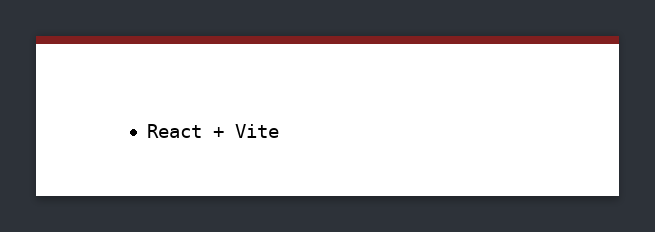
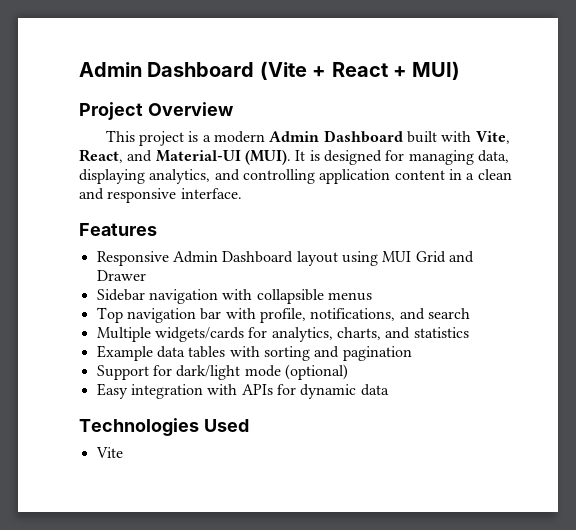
- React + Vite
+ Admin Dashboard (Vite + React + MUI)
+ Project Overview
+ This project is a modern Admin Dashboard built with Vite, React, and Material-UI (MUI). It is designed for managing data, displaying analytics, and controlling application content in a clean and responsive interface.
+ Features
+ Responsive Admin Dashboard layout using MUI Grid and Drawer
+ Sidebar navigation with collapsible menus
+ Top navigation bar with profile, notifications, and search
+ Multiple widgets/cards for analytics, charts, and statistics
+ Example data tables with sorting and pagination
+ Support for dark/light mode (optional)
+ Easy integration with APIs for dynamic data
+ Technologies Used
+ Vite

